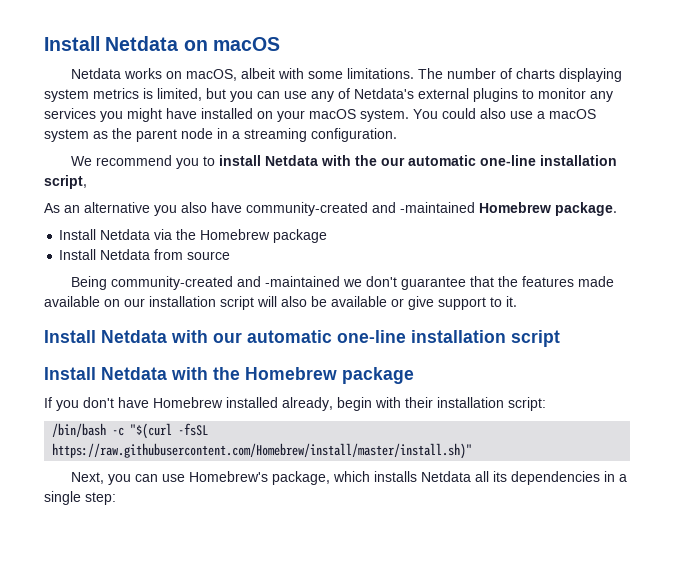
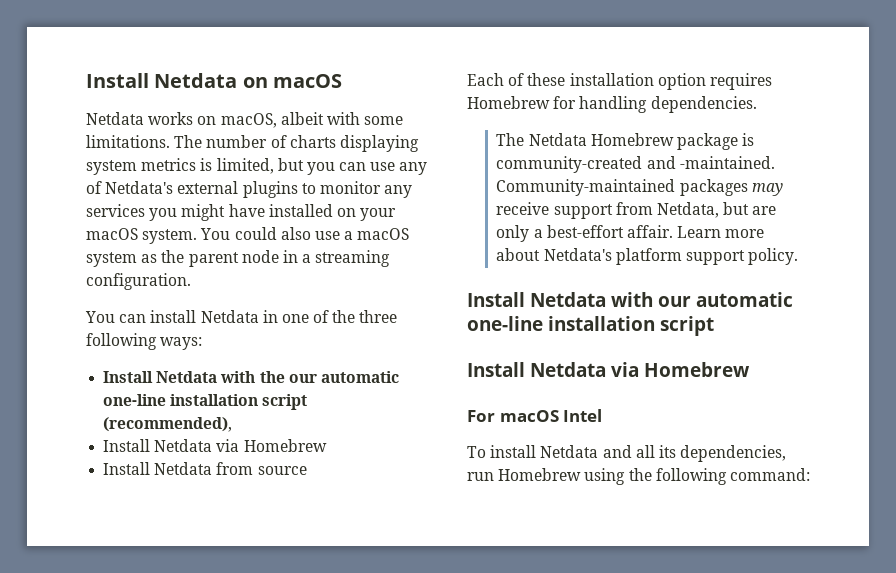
- We recommend you to install Netdata with the our automatic one-line installation script,
- As an alternative you also have community-created and -maintained Homebrew package.
- Install Netdata via the Homebrew package
+ You can install Netdata in one of the three following ways:
+ Install Netdata with the our automatic one-line installation script (recommended),
+ Install Netdata via Homebrew
- Being community-created and -maintained we don't guarantee that the features made available on our installation script will also be available or give support to it.
+ Each of these installation option requires Homebrew for handling dependencies.
+ The Netdata Homebrew package is community-created and -maintained. Community-maintained packages may receive support from Netdata, but are only a best-effort affair. Learn more about Netdata's platform support policy.
  Install Netdata with our automatic one-line installation script
- Install Netdata with the Homebrew package
- If you don't have Homebrew installed already, begin with their installation script:
- /bin/bash -c "$(curl -fsSL https://raw.githubusercontent.com/Homebrew/install/master/install.sh)"
- Next, you can use Homebrew's package, which installs Netdata all its dependencies in a single step:
+ Install Netdata via Homebrew
+ For macOS Intel
+ To install Netdata and all its dependencies, run Homebrew using the following command:

